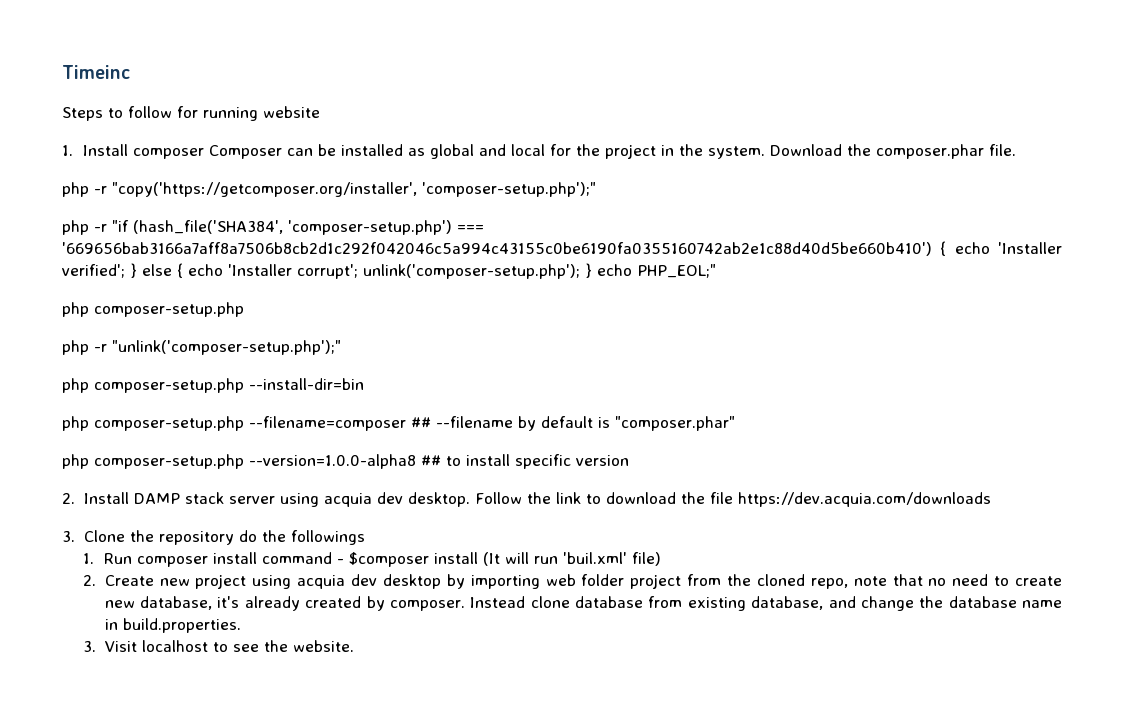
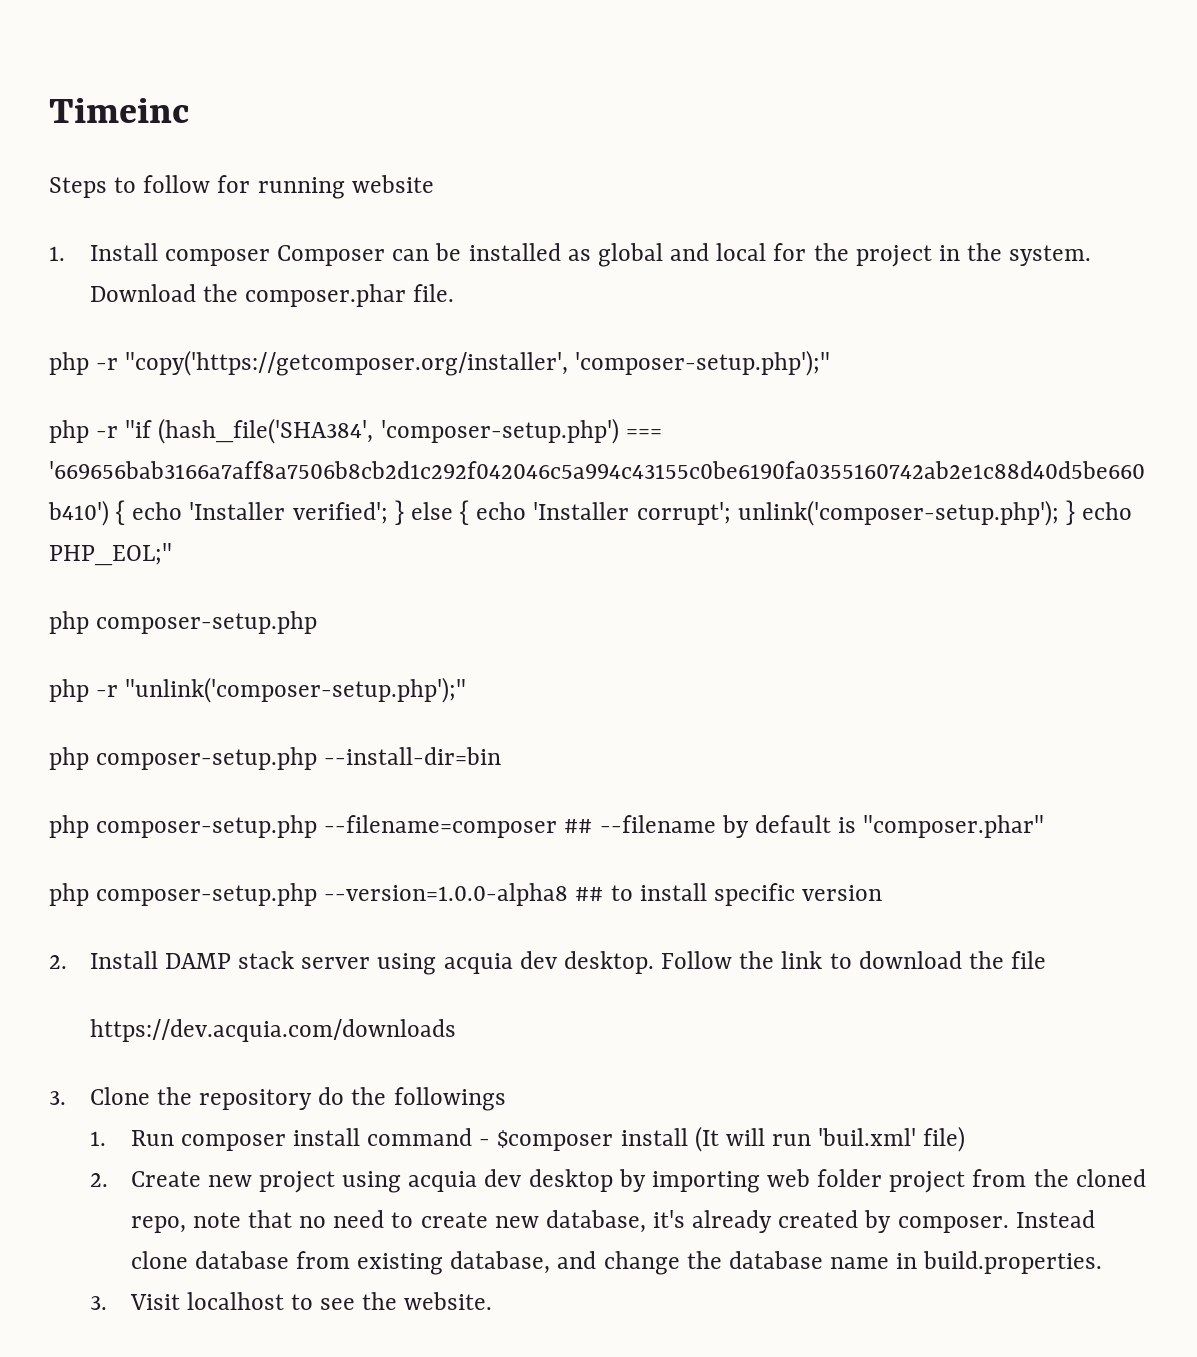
- Follow the link to download the file https://dev.acquia.com/downloads
+ Follow the link to download the file
+ https://dev.acquia.com/downloads

